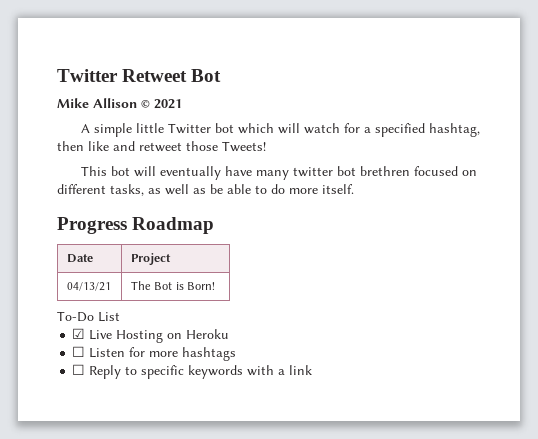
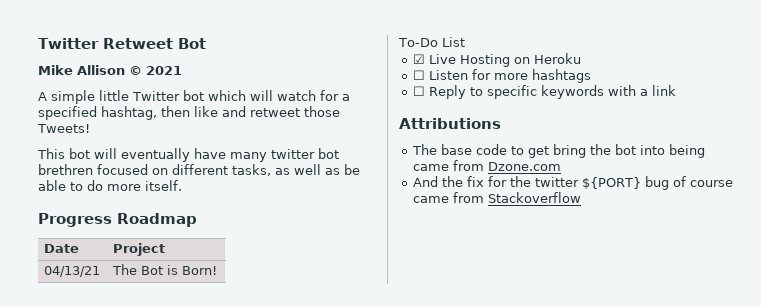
+ Attributions
+ The base code to get bring the bot into being came from Dzone.com
+ And the fix for the twitter ${PORT} bug of course came from Stackoverflow

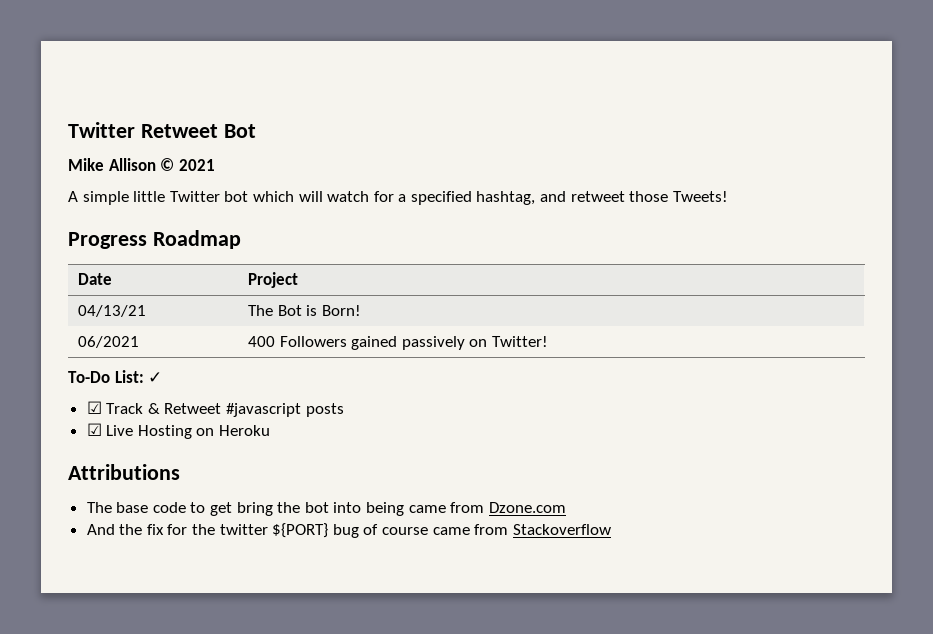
- A simple little Twitter bot which will watch for a specified hashtag, then like and retweet those Tweets!
+ A simple little Twitter bot which will watch for a specified hashtag, and retweet those Tweets!
- This bot will eventually have many twitter bot brethren focused on different tasks, as well as be able to do more itself.
- To-Do List
+ 06/2021 | 400 Followers gained passively on Twitter!
+ To-Do List: ✓
+ ☑ Track & Retweet #javascript posts
- ☐ Listen for more hashtags
- ☐ Reply to specific keywords with a link

